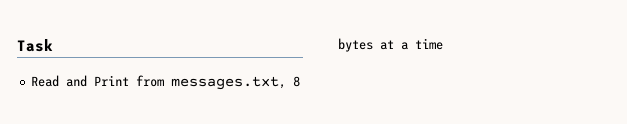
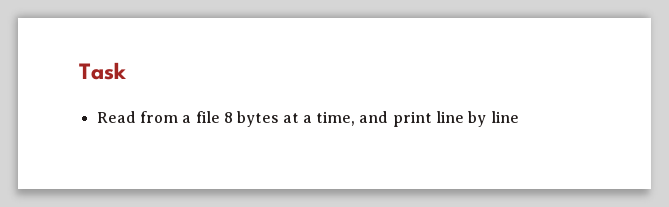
- Read and Print from messages.txt, 8 bytes at a time
+ Read from a file 8 bytes at a time, and print line by line

